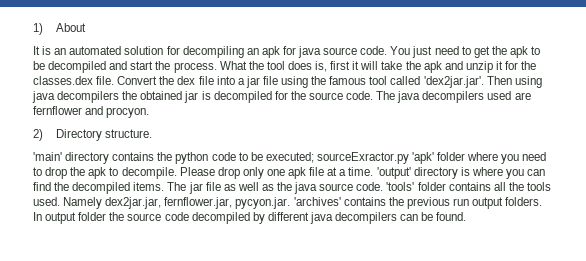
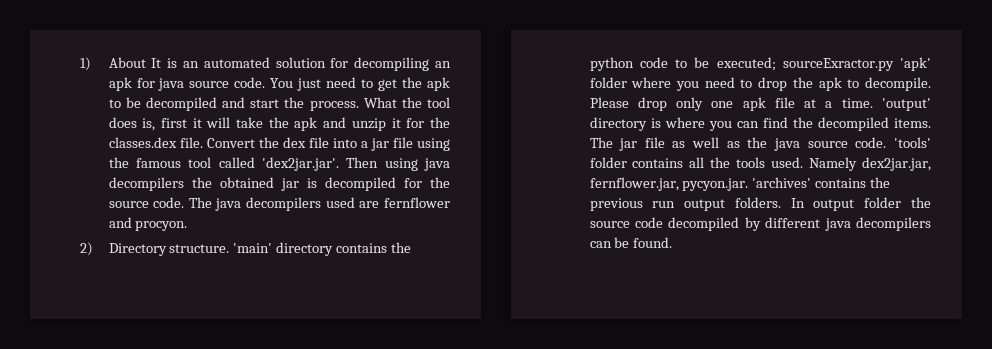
- 1) About
- It is an automated solution for decompiling an apk for java source code.
+ 1) About It is an automated solution for decompiling an apk for java source code.
- 2) Directory structure.
- 'main' directory contains the python code to be executed; sourceExractor.py 'apk' folder where you need to drop the apk to decompile.
+ 2) Directory structure. 'main' directory contains the python code to be executed; sourceExractor.py 'apk' folder where you need to drop the apk to decompile.

